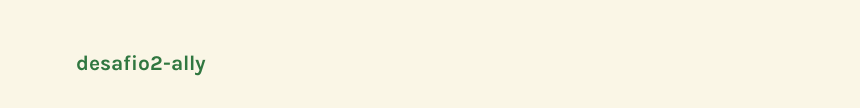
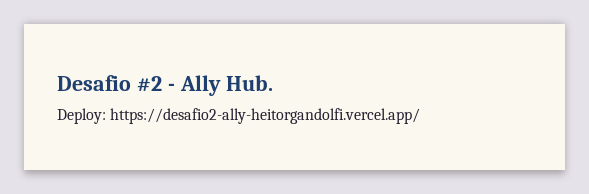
- desafio2-ally
+ Desafio #2 - Ally Hub.
+ Deploy: https://desafio2-ally-heitorgandolfi.vercel.app/

